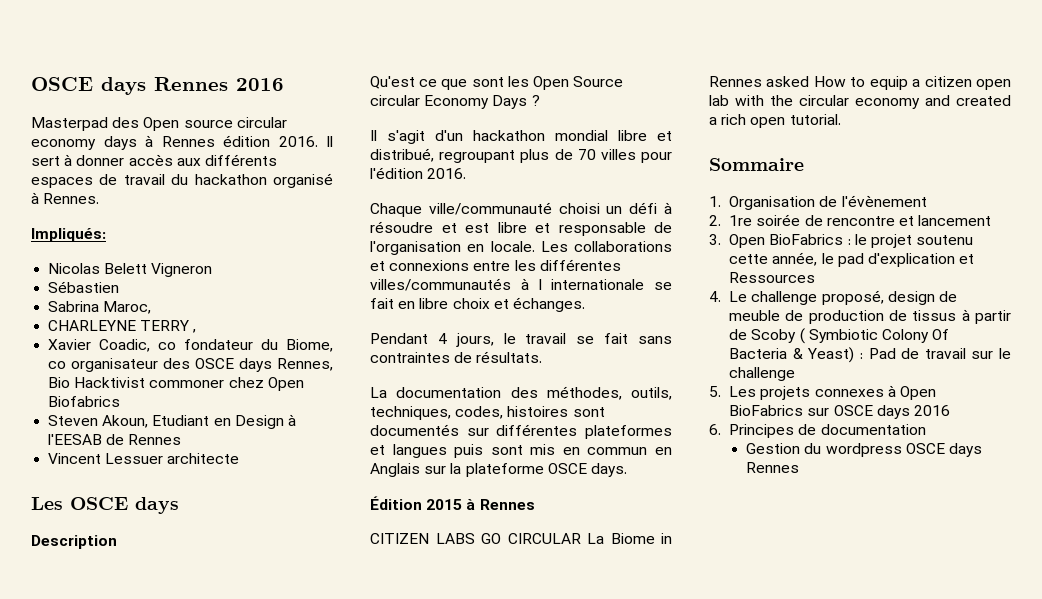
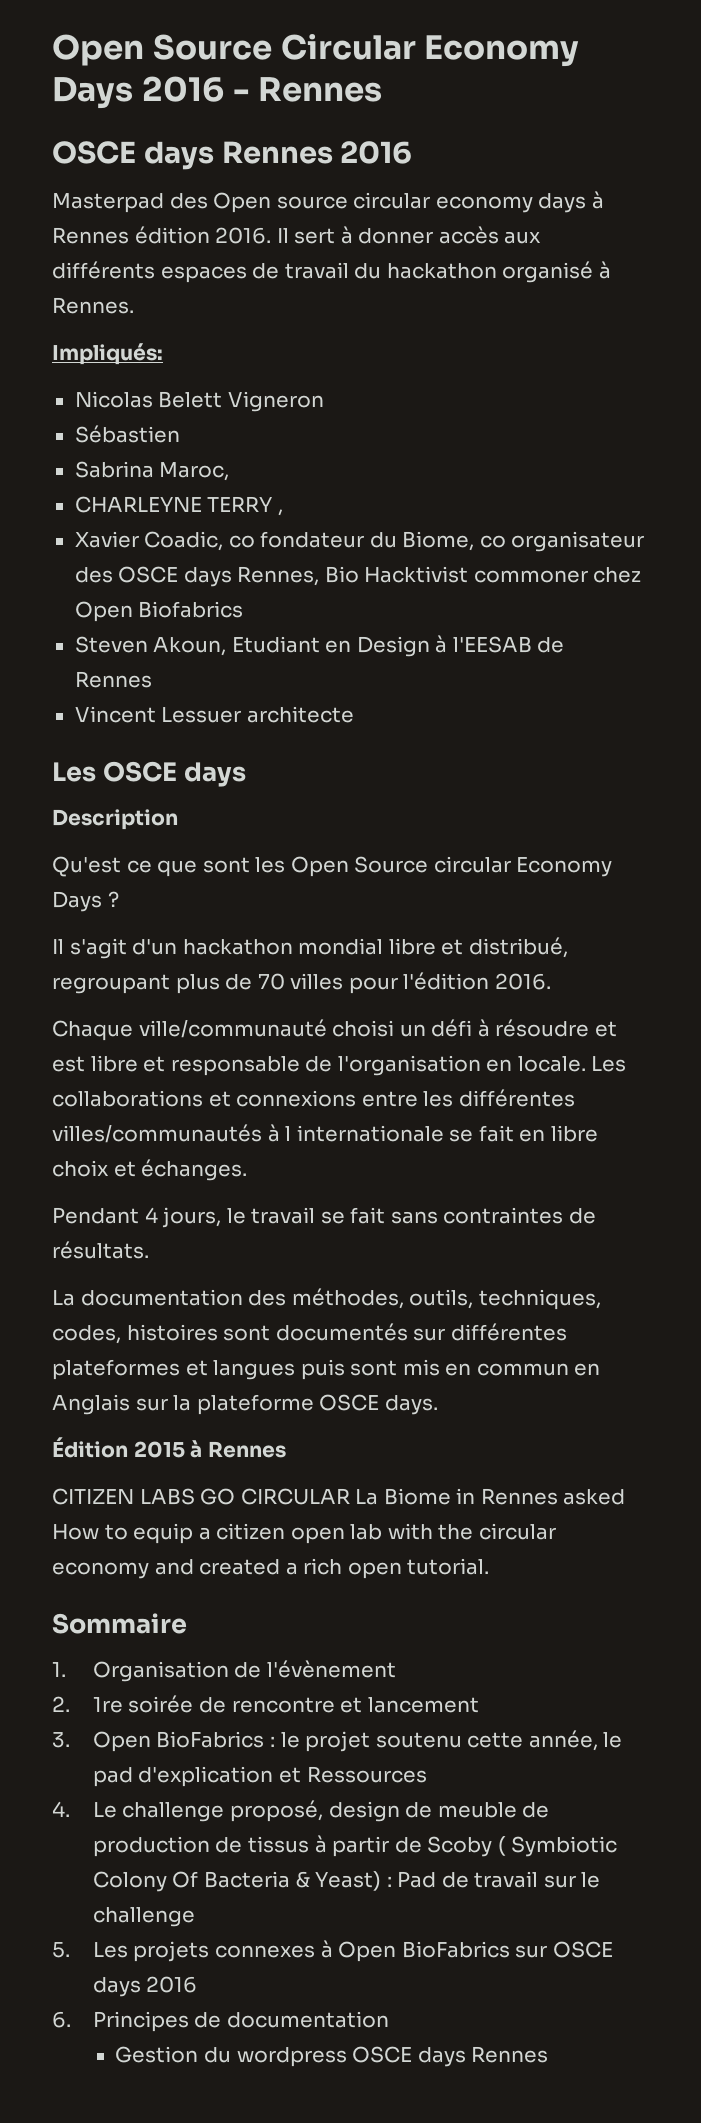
+ Open Source Circular Economy Days 2016 - Rennes

